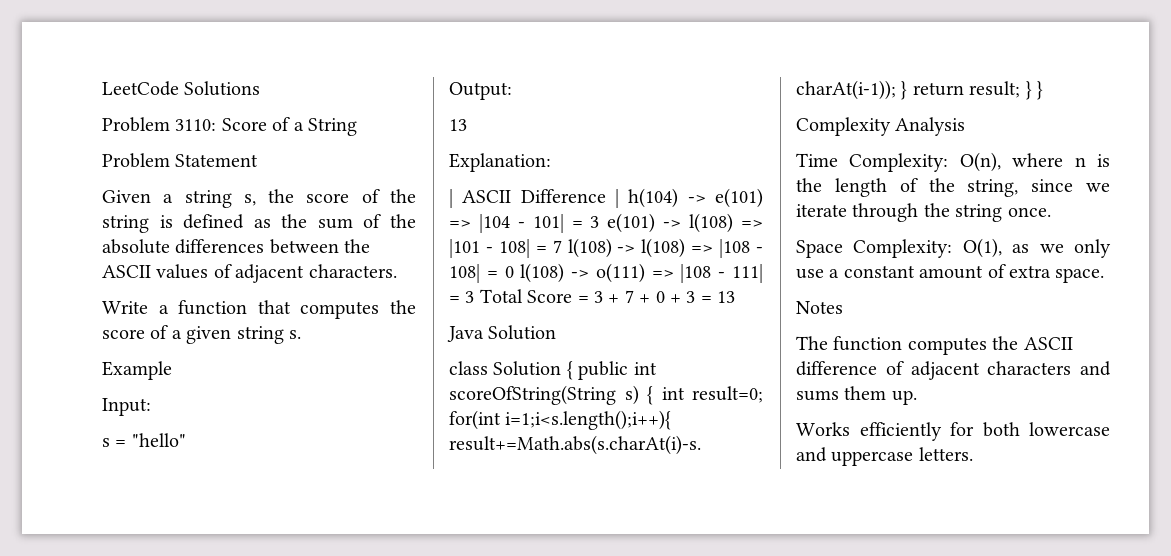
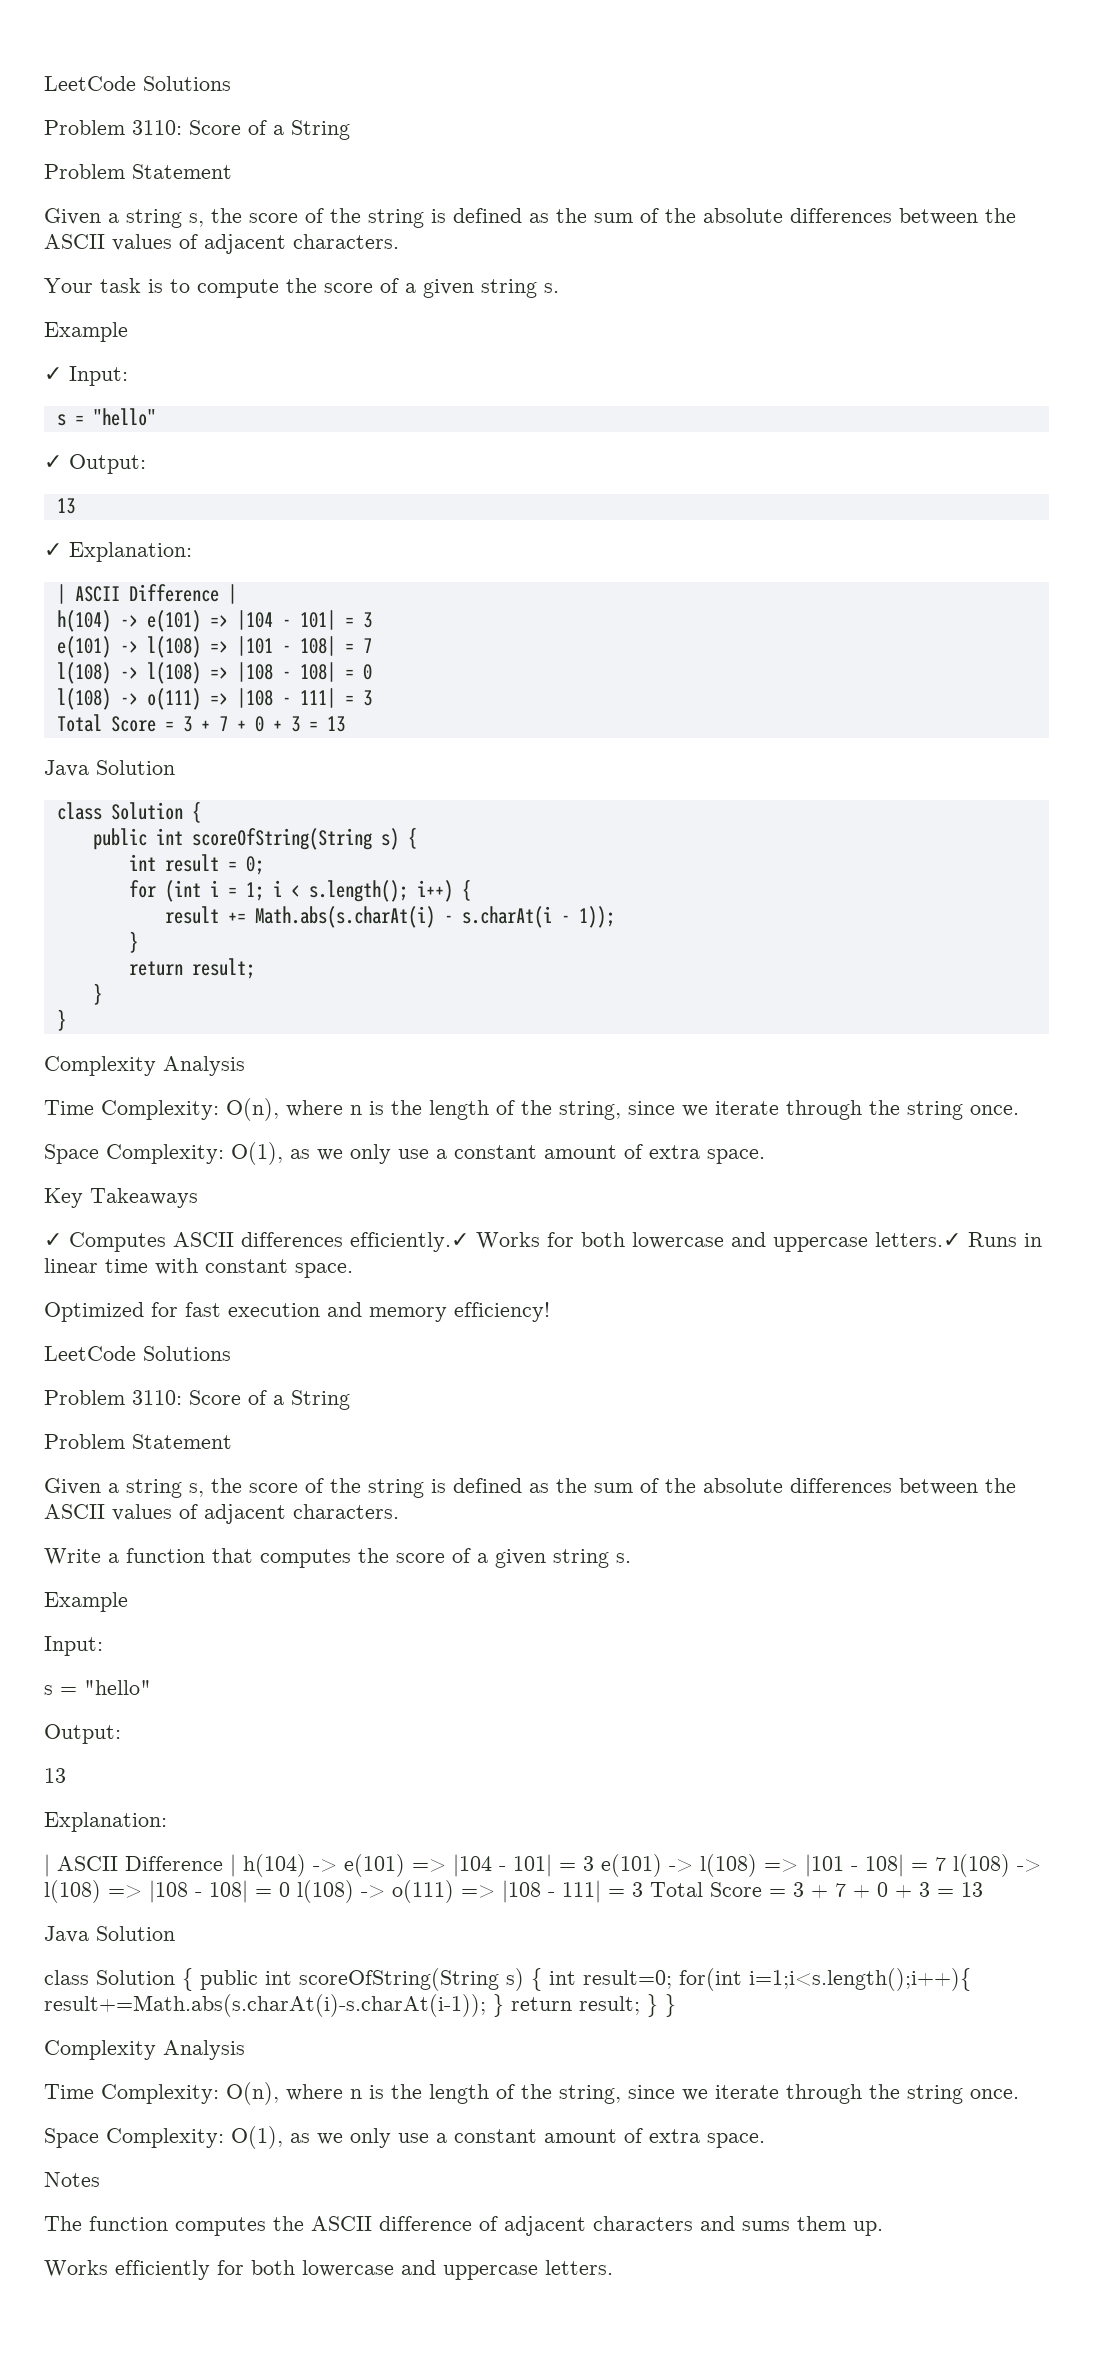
+ Your task is to compute the score of a given string s.
+ Example
+ ✓ Input:
+ s = "hello"
+ ✓ Output:
+ 13
+ ✓ Explanation:
+ | ASCII Difference |
+ h(104) -> e(101) => |104 - 101| = 3
+ e(101) -> l(108) => |101 - 108| = 7
+ l(108) -> l(108) => |108 - 108| = 0
+ l(108) -> o(111) => |108 - 111| = 3
+ Total Score = 3 + 7 + 0 + 3 = 13
+ Java Solution
+ class Solution {
+ public int scoreOfString(String s) {
+ int result = 0;
+ for (int i = 1; i < s.length(); i++) {
+ result += Math.abs(s.charAt(i) - s.charAt(i - 1));
+ }
+ return result;
+ }
+ }
+ Complexity Analysis
+ Time Complexity: O(n), where n is the length of the string, since we iterate through the string once.
+ Space Complexity: O(1), as we only use a constant amount of extra space.
+ Key Takeaways
+ ✓ Computes ASCII differences efficiently.✓ Works for both lowercase and uppercase letters.✓ Runs in linear time with constant space.
+ Optimized for fast execution and memory efficiency!
+ LeetCode Solutions
+ Problem 3110: Score of a String
+ Problem Statement
+ Given a string s, the score of the string is defined as the sum of the absolute differences between the ASCII values of adjacent characters.

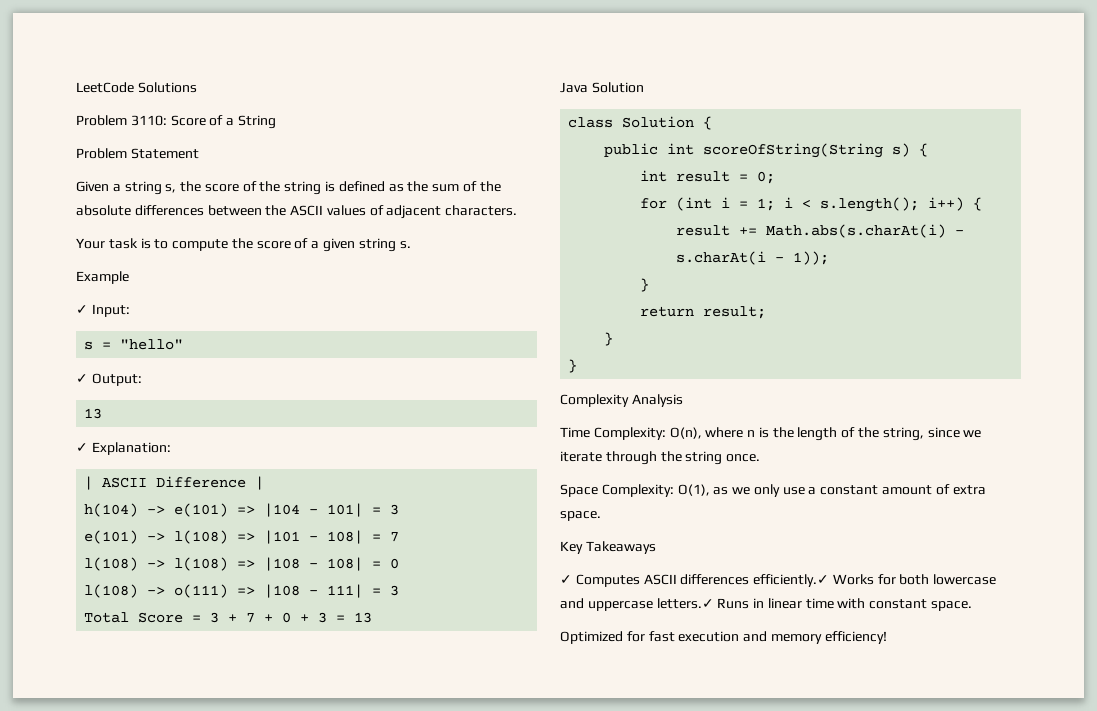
  Optimized for fast execution and memory efficiency!
- LeetCode Solutions
- Problem 3110: Score of a String
- Problem Statement
- Given a string s, the score of the string is defined as the sum of the absolute differences between the ASCII values of adjacent characters.
- Write a function that computes the score of a given string s.
- Example
- Input:
- s = "hello"
- Output:
- 13
- Explanation:
- | ASCII Difference | h(104) -> e(101) => |104 - 101| = 3 e(101) -> l(108) => |101 - 108| = 7 l(108) -> l(108) => |108 - 108| = 0 l(108) -> o(111) => |108 - 111| = 3 Total Score = 3 + 7 + 0 + 3 = 13
- Java Solution
- class Solution { public int scoreOfString(String s) { int result=0; for(int i=1;i<s.length();i++){ result+=Math.abs(s.charAt(i)-s.charAt(i-1)); } return result; } }
- Complexity Analysis
- Time Complexity: O(n), where n is the length of the string, since we iterate through the string once.
- Space Complexity: O(1), as we only use a constant amount of extra space.
- Notes
- The function computes the ASCII difference of adjacent characters and sums them up.
- Works efficiently for both lowercase and uppercase letters.

